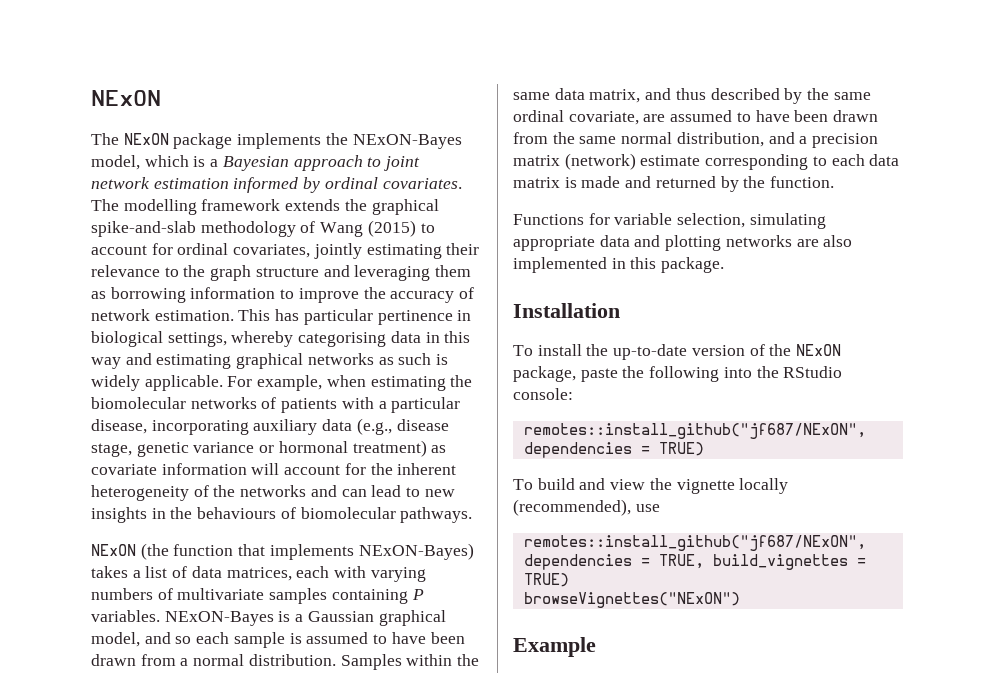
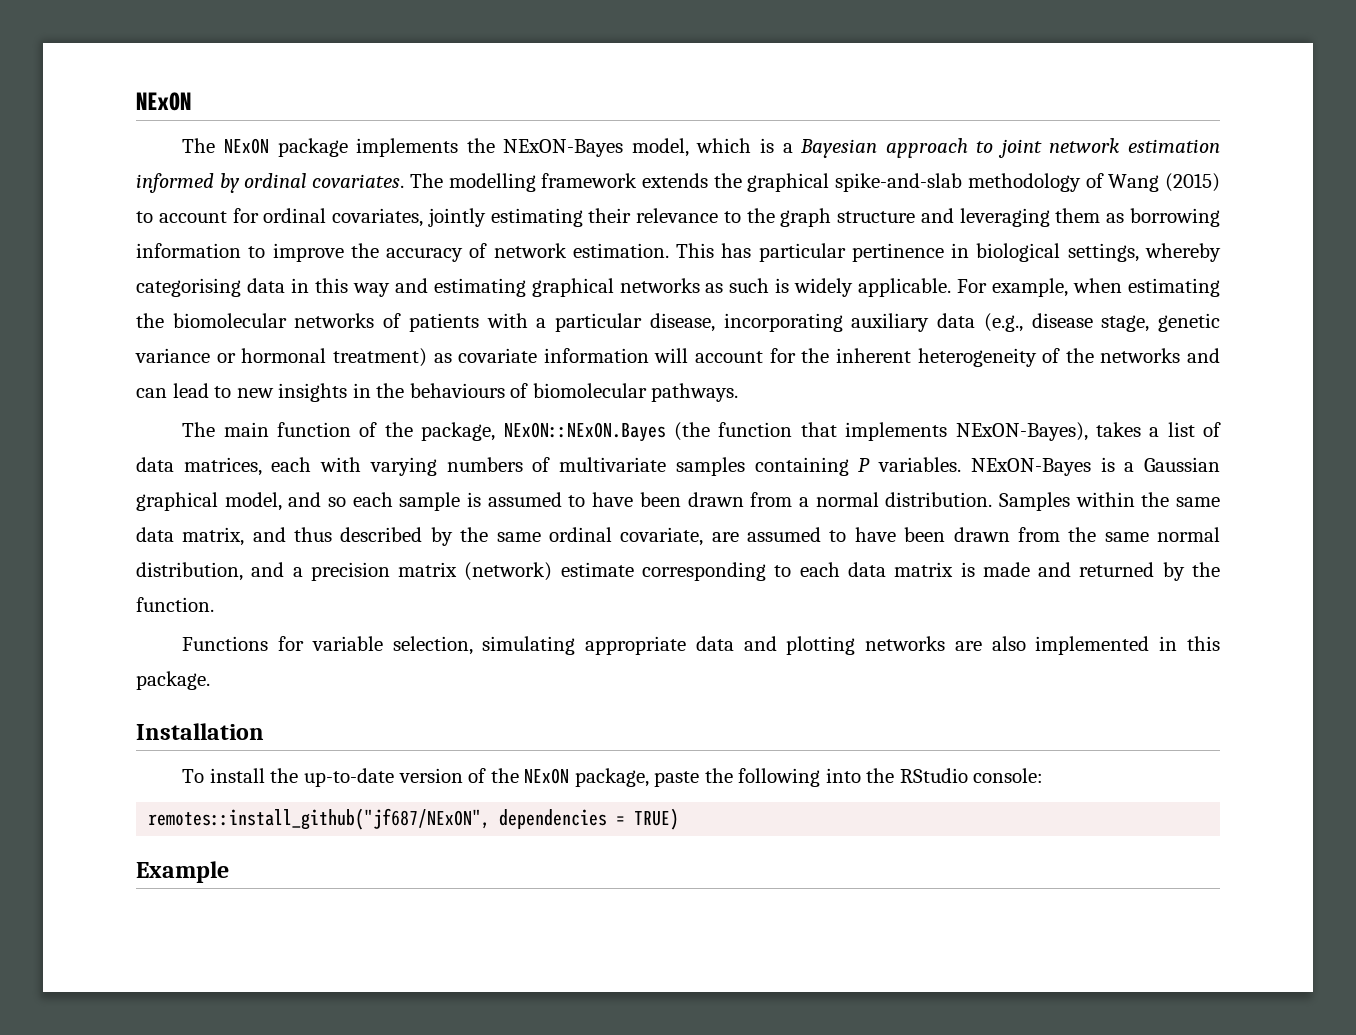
- NExON (the function that implements NExON-Bayes) takes a list of data matrices, each with varying numbers of multivariate samples containing P variables.
+ The main function of the package, NExON::NExON.Bayes (the function that implements NExON-Bayes), takes a list of data matrices, each with varying numbers of multivariate samples containing P variables.
- To build and view the vignette locally (recommended), use
- remotes::install_github("jf687/NExON", dependencies = TRUE, build_vignettes = TRUE)
- browseVignettes("NExON")

